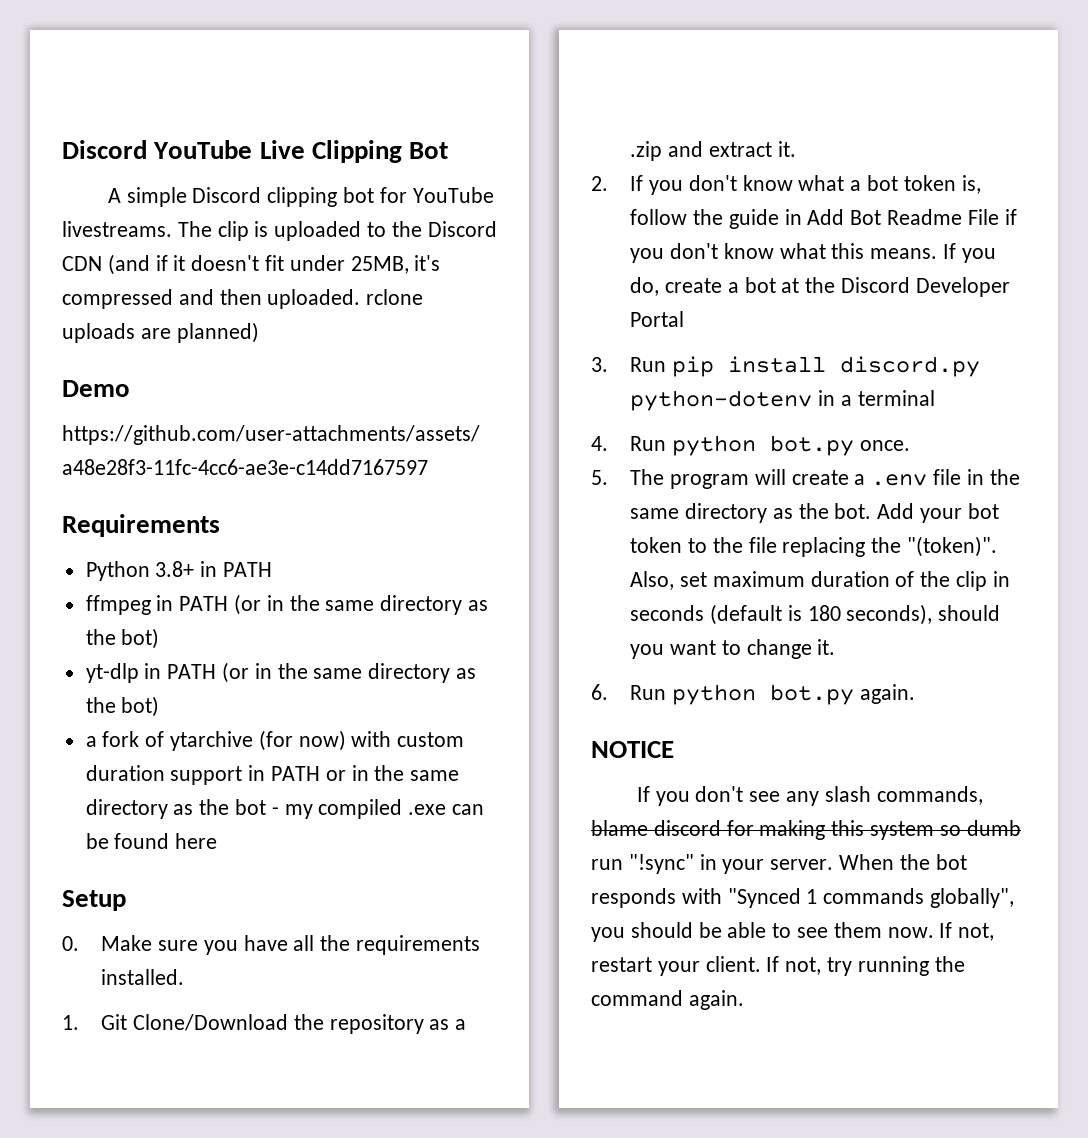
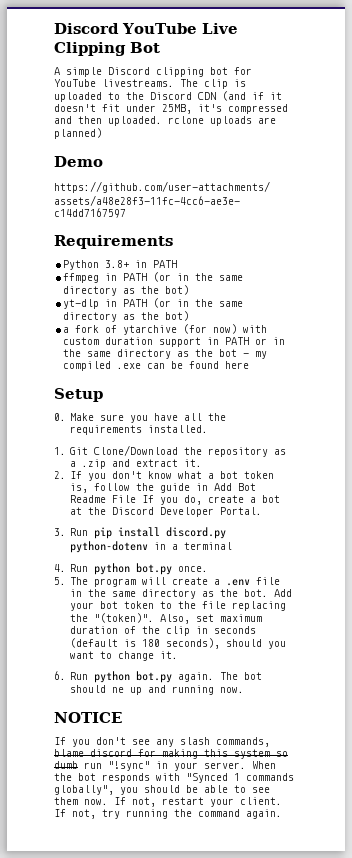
- 2. If you don't know what a bot token is, follow the guide in Add Bot Readme File if you don't know what this means. If you do, create a bot at the Discord Developer Portal
+ 2. If you don't know what a bot token is, follow the guide in Add Bot Readme File If you do, create a bot at the Discord Developer Portal.
+ The bot should ne up and running now.

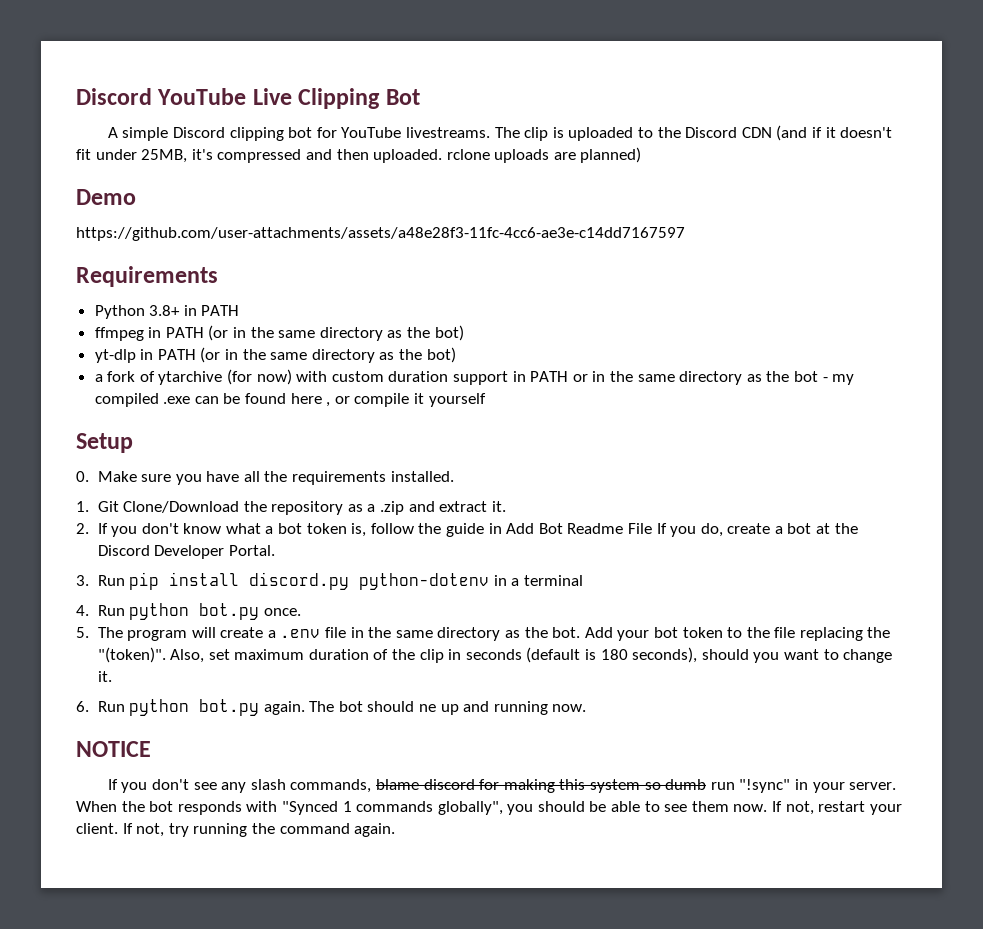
- a fork of ytarchive (for now) with custom duration support in PATH or in the same directory as the bot - my compiled .exe can be found here
+ a fork of ytarchive (for now) with custom duration support in PATH or in the same directory as the bot - my compiled .exe can be found here , or compile it yourself

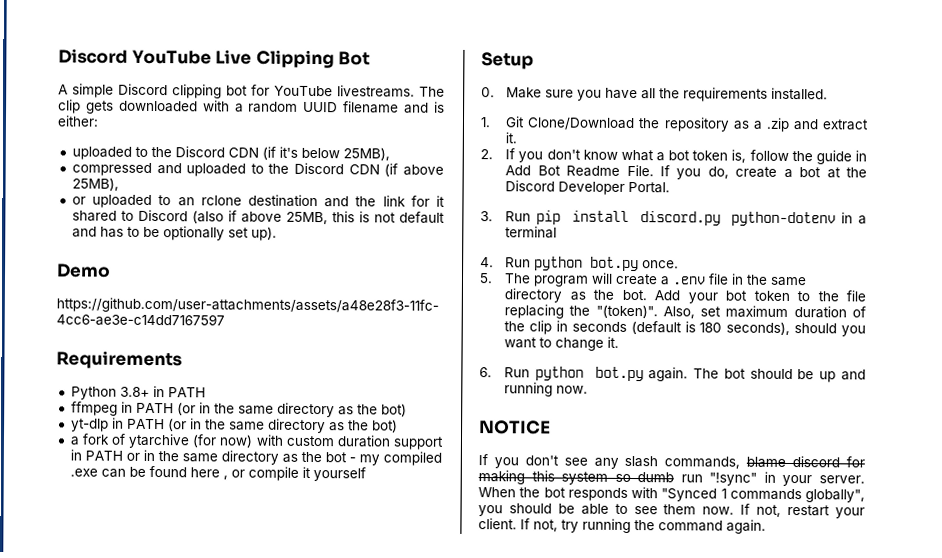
- The clip is uploaded to the Discord CDN (and if it doesn't fit under 25MB, it's compressed and then uploaded. rclone uploads are planned)
+ The clip gets downloaded with a random UUID filename and is either:
+ uploaded to the Discord CDN (if it's below 25MB),
+ compressed and uploaded to the Discord CDN (if above 25MB),
+ or uploaded to an rclone destination and the link for it shared to Discord (also if above 25MB, this is not default and has to be optionally set up).
- 2. If you don't know what a bot token is, follow the guide in Add Bot Readme File If you do, create a bot at the Discord Developer Portal.
+ 2. If you don't know what a bot token is, follow the guide in Add Bot Readme File. If you do, create a bot at the Discord Developer Portal.
- The bot should ne up and running now.
+ The bot should be up and running now.

